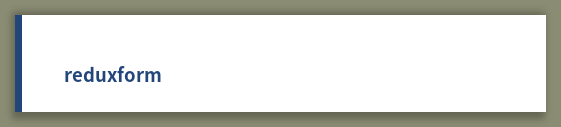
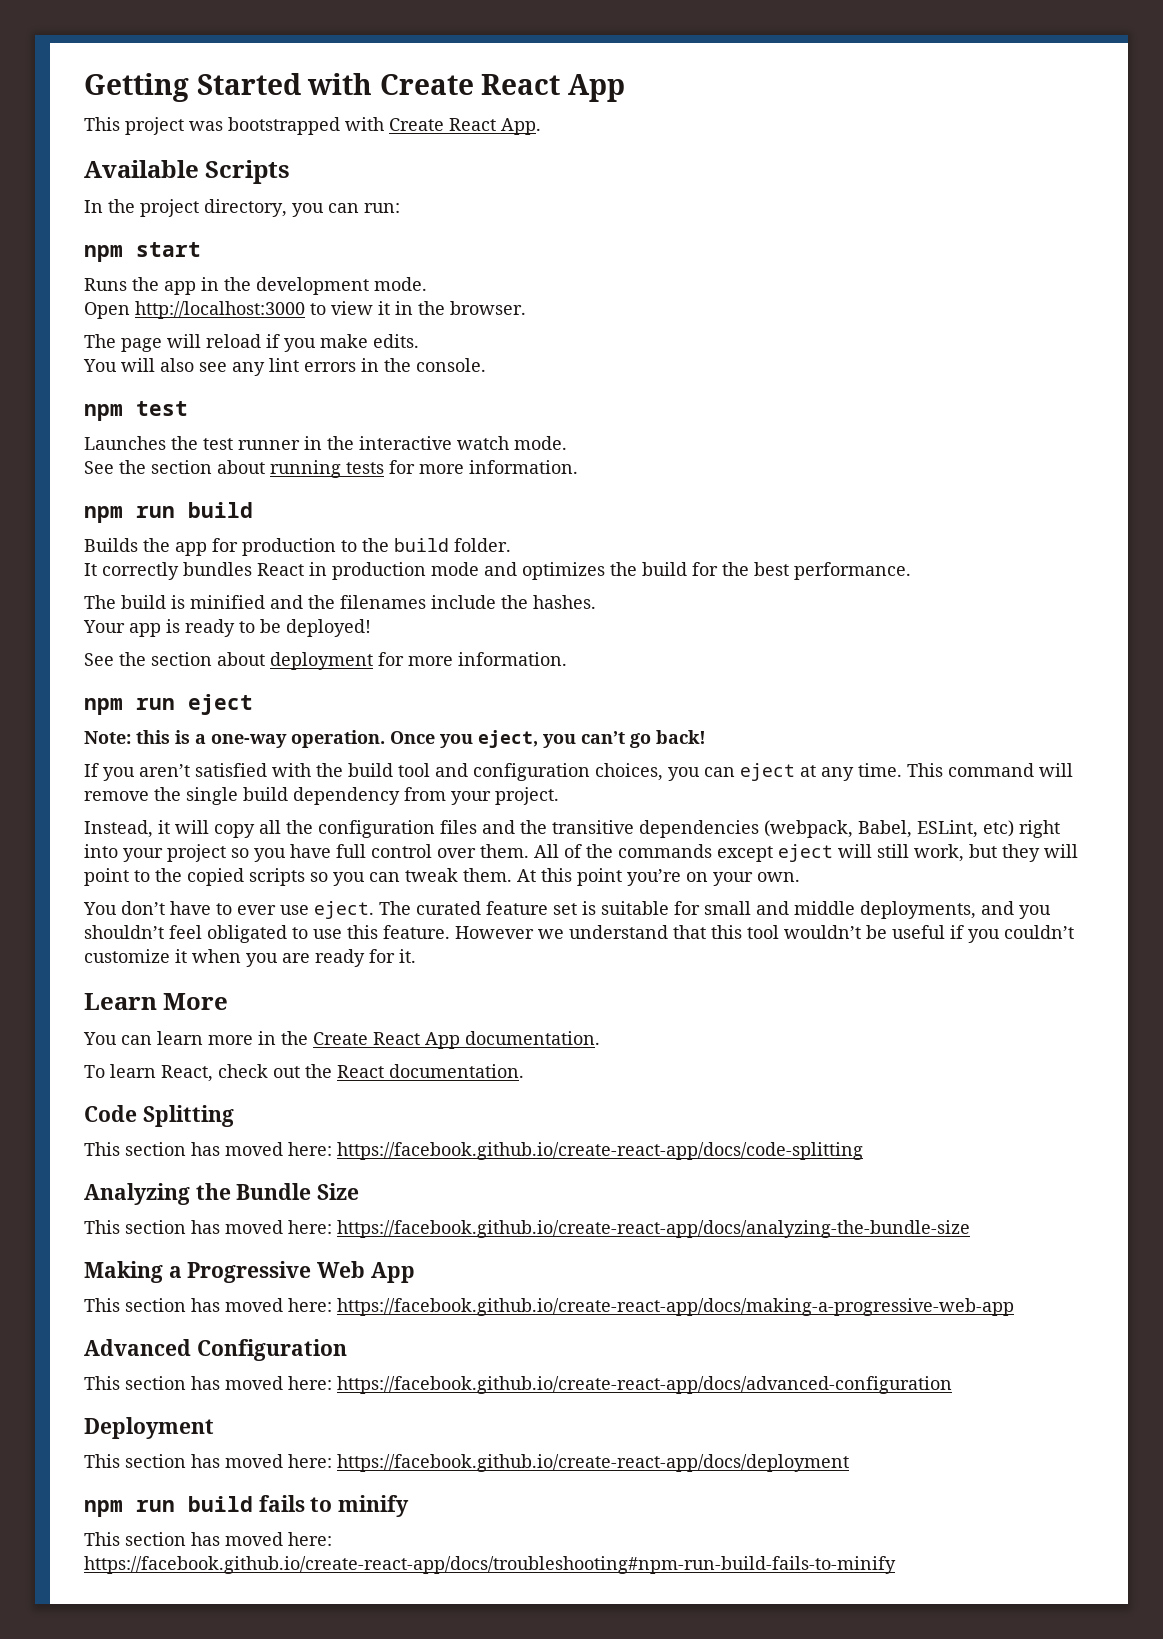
- reduxform
+ Getting Started with Create React App
+ This project was bootstrapped with Create React App.
+ Available Scripts
+ In the project directory, you can run:
+ npm start
+ Runs the app in the development mode.
+ Open http://localhost:3000 to view it in the browser.
+ The page will reload if you make edits.
+ You will also see any lint errors in the console.
+ npm test
+ Launches the test runner in the interactive watch mode.
+ See the section about running tests for more information.
+ npm run build
+ Builds the app for production to the build folder.
+ It correctly bundles React in production mode and optimizes the build for the best performance.
+ The build is minified and the filenames include the hashes.
+ Your app is ready to be deployed!
+ See the section about deployment for more information.
+ npm run eject
+ Note: this is a one-way operation. Once you eject, you can’t go back!
+ If you aren’t satisfied with the build tool and configuration choices, you can eject at any time. This command will remove the single build dependency from your project.
+ Instead, it will copy all the configuration files and the transitive dependencies (webpack, Babel, ESLint, etc) right into your project so you have full control over them. All of the commands except eject will still work, but they will point to the copied scripts so you can tweak them. At this point you’re on your own.
+ You don’t have to ever use eject. The curated feature set is suitable for small and middle deployments, and you shouldn’t feel obligated to use this feature. However we understand that this tool wouldn’t be useful if you couldn’t customize it when you are ready for it.
+ Learn More
+ You can learn more in the Create React App documentation.
+ To learn React, check out the React documentation.
+ Code Splitting
+ This section has moved here: https://facebook.github.io/create-react-app/docs/code-splitting
+ Analyzing the Bundle Size
+ This section has moved here: https://facebook.github.io/create-react-app/docs/analyzing-the-bundle-size
+ Making a Progressive Web App
+ This section has moved here: https://facebook.github.io/create-react-app/docs/making-a-progressive-web-app
+ Advanced Configuration
+ This section has moved here: https://facebook.github.io/create-react-app/docs/advanced-configuration
+ Deployment
+ This section has moved here: https://facebook.github.io/create-react-app/docs/deployment
+ npm run build fails to minify
+ This section has moved here: https://facebook.github.io/create-react-app/docs/troubleshooting#npm-run-build-fails-to-minify

